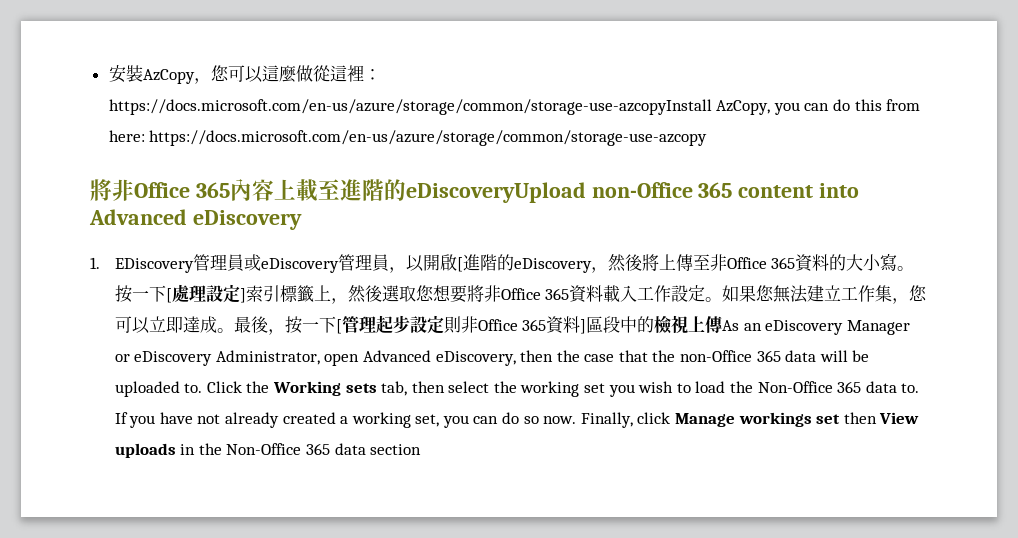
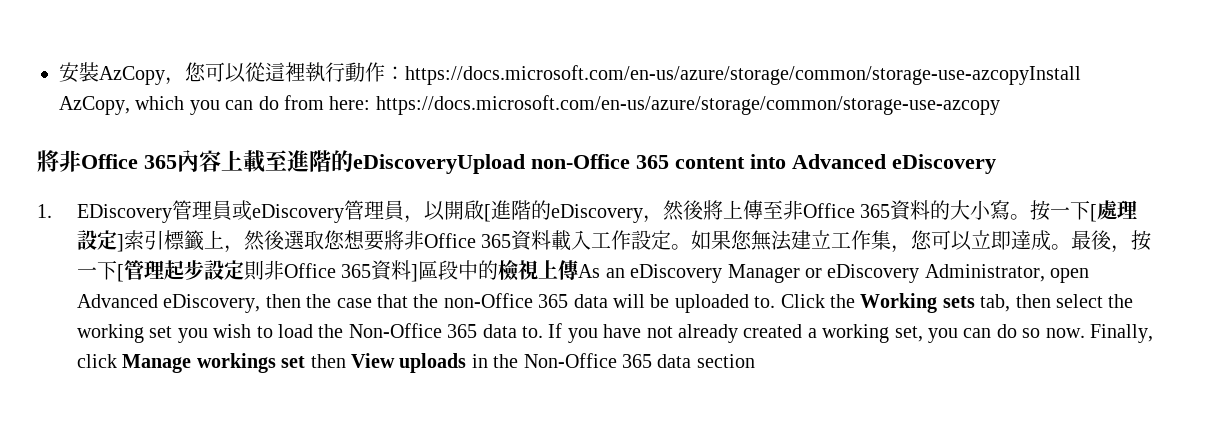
- 安裝AzCopy，您可以這麼做從這裡：https://docs.microsoft.com/en-us/azure/storage/common/storage-use-azcopyInstall AzCopy, you can do this from here: https://docs.microsoft.com/en-us/azure/storage/common/storage-use-azcopy
+ 安裝AzCopy，您可以從這裡執行動作：https://docs.microsoft.com/en-us/azure/storage/common/storage-use-azcopyInstall AzCopy, which you can do from here: https://docs.microsoft.com/en-us/azure/storage/common/storage-use-azcopy

